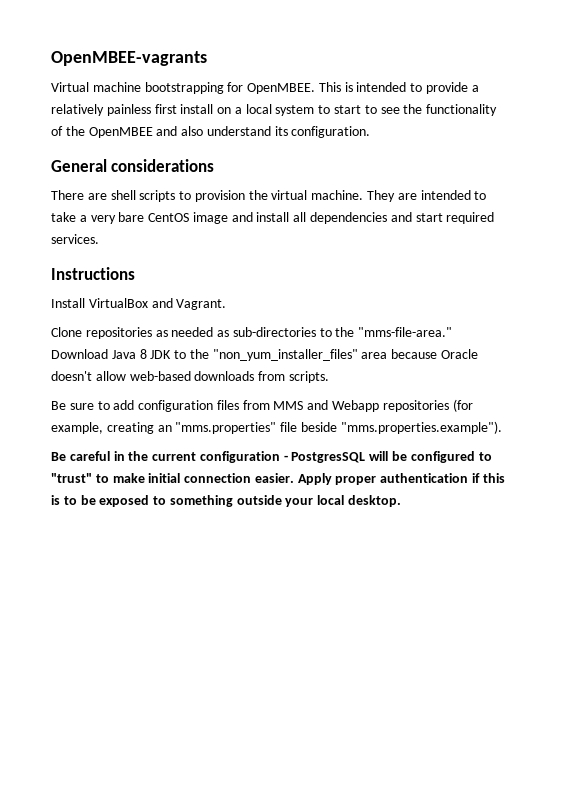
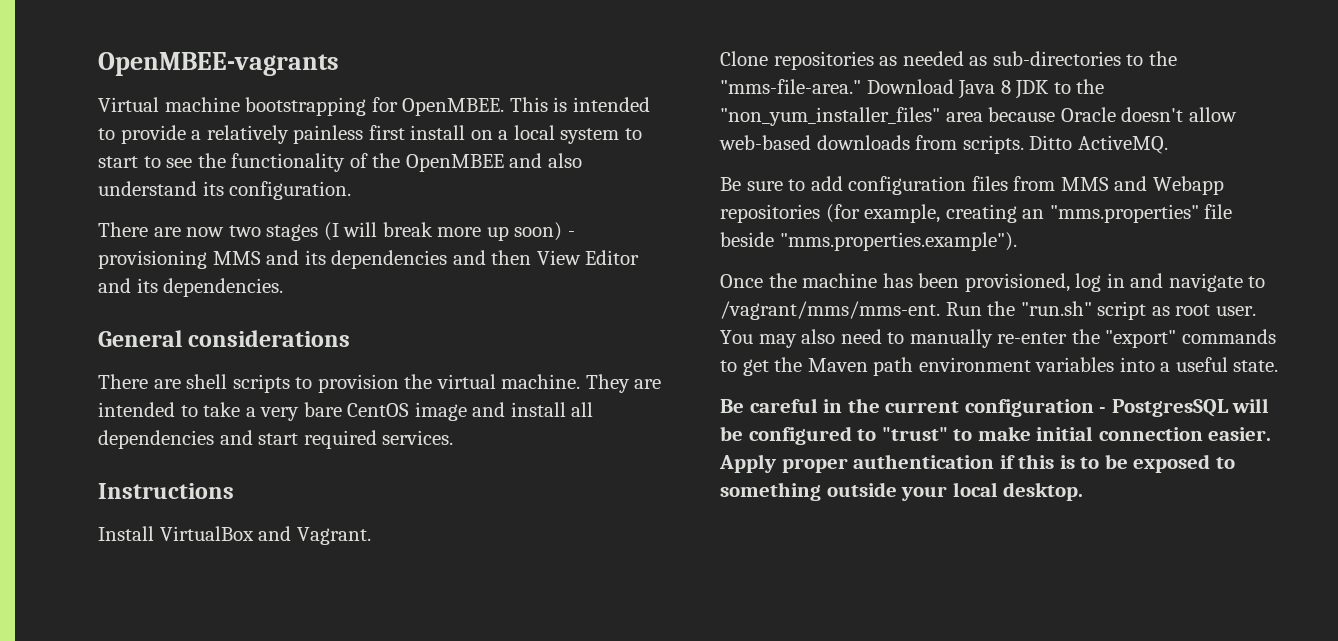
+ There are now two stages (I will break more up soon) - provisioning MMS and its dependencies and then View Editor and its dependencies.
+ Ditto ActiveMQ.
+ Once the machine has been provisioned, log in and navigate to /vagrant/mms/mms-ent. Run the "run.sh" script as root user. You may also need to manually re-enter the "export" commands to get the Maven path environment variables into a useful state.

